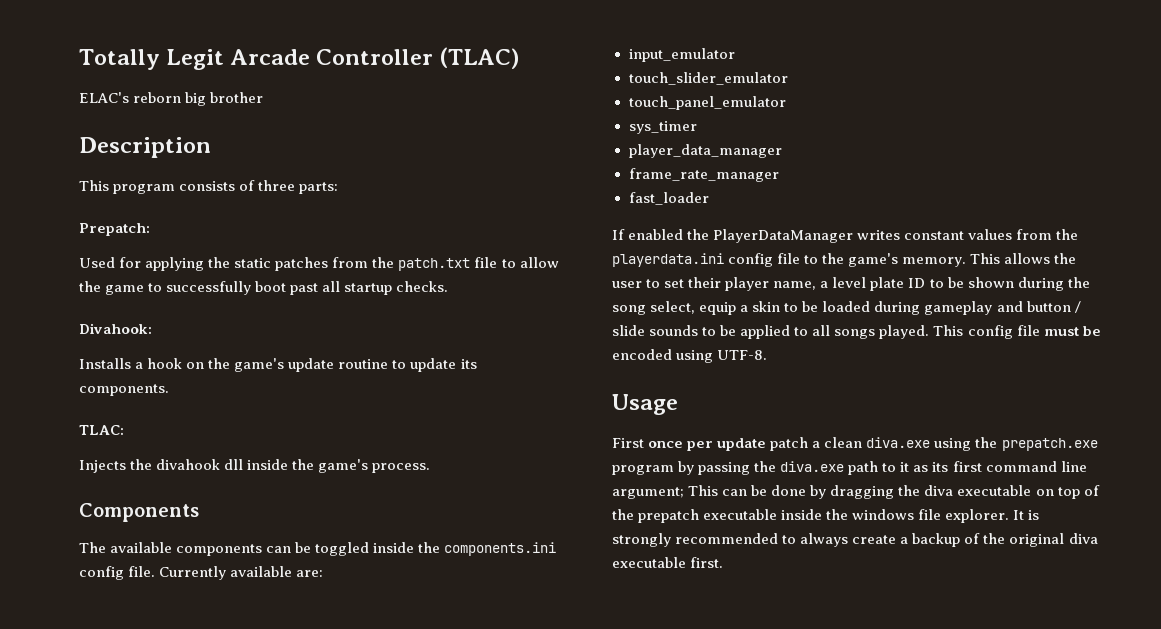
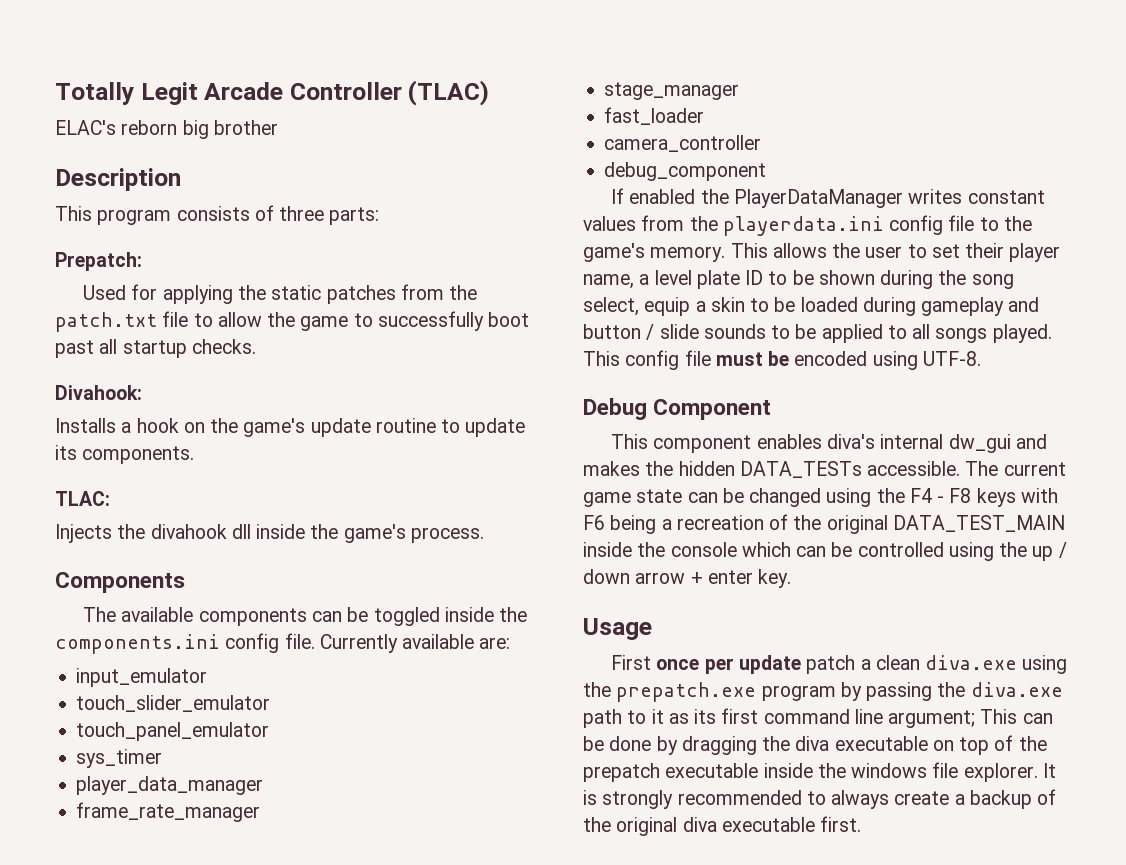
+ stage_manager
+ camera_controller
+ debug_component
+ Debug Component
+ This component enables diva's internal dw_gui and makes the hidden DATA_TESTs accessible. The current game state can be changed using the F4 - F8 keys with F6 being a recreation of the original DATA_TEST_MAIN inside the console which can be controlled using the up / down arrow + enter key.

